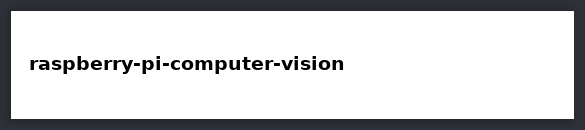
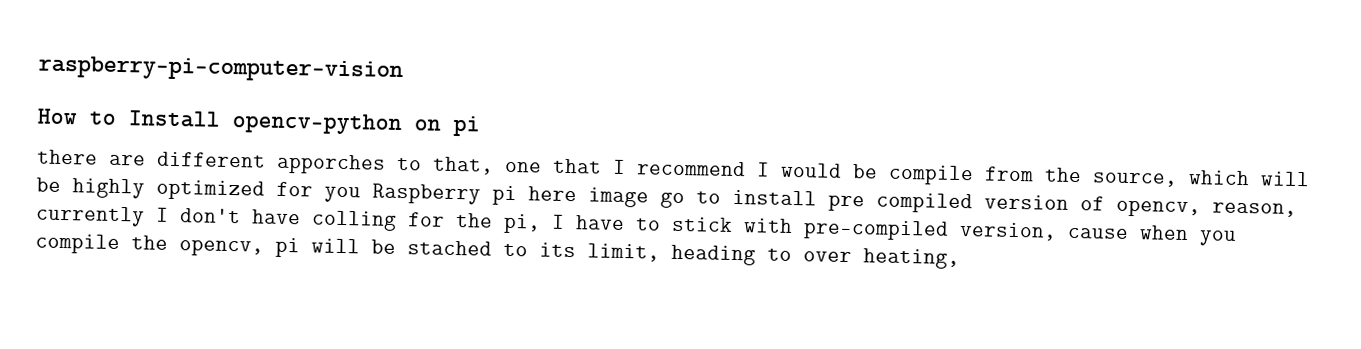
+ How to Install opencv-python on pi
+ there are different apporches to that, one that I recommend I would be compile from the source, which will be highly optimized for you Raspberry pi here image go to install pre compiled version of opencv, reason, currently I don't have colling for the pi, I have to stick with pre-compiled version, cause when you compile the opencv, pi will be stached to its limit, heading to over heating,

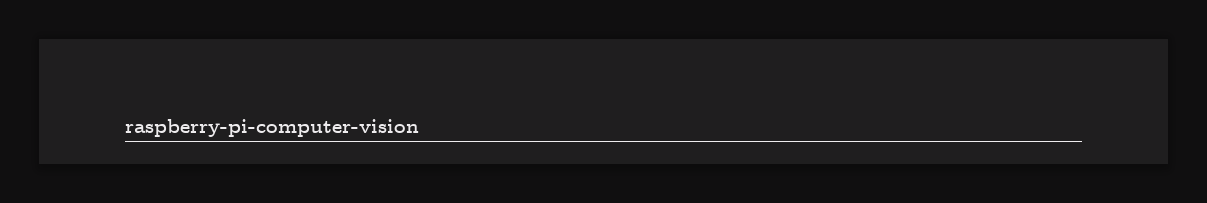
- How to Install opencv-python on pi
- there are different apporches to that, one that I recommend I would be compile from the source, which will be highly optimized for you Raspberry pi here image go to install pre compiled version of opencv, reason, currently I don't have colling for the pi, I have to stick with pre-compiled version, cause when you compile the opencv, pi will be stached to its limit, heading to over heating,

